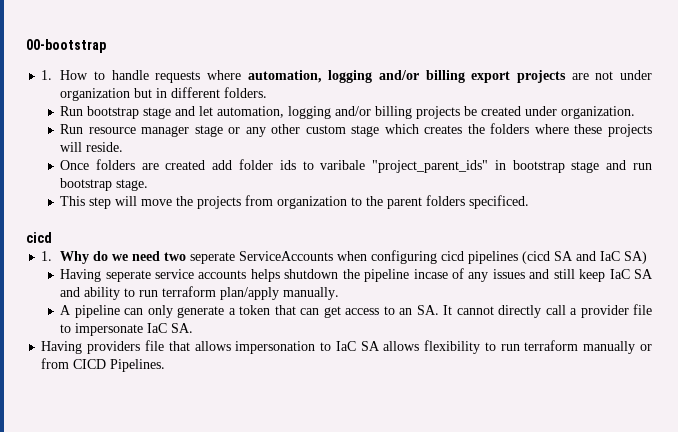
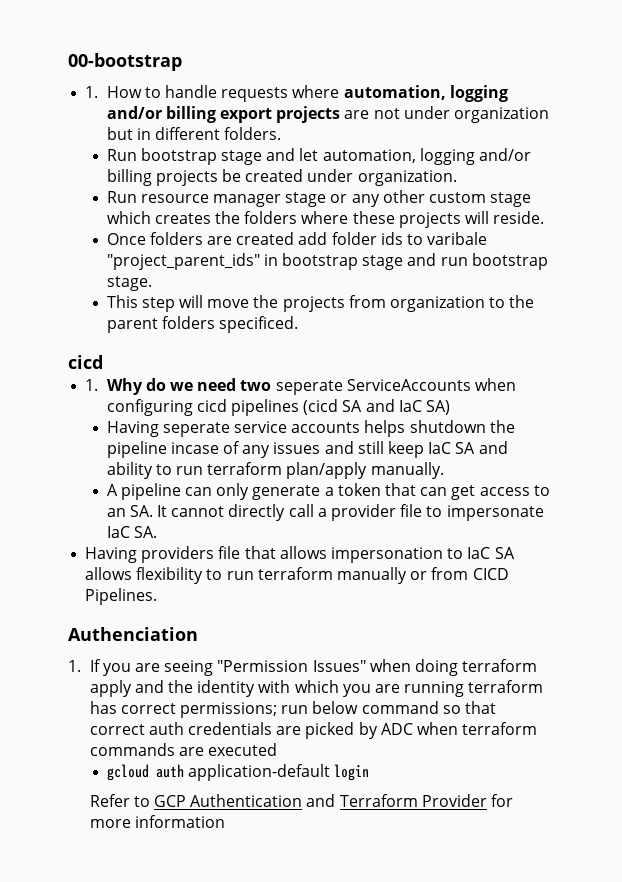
+ Authenciation
+ 1. If you are seeing "Permission Issues" when doing terraform apply and the identity with which you are running terraform has correct permissions; run below command so that correct auth credentials are picked by ADC when terraform commands are executed
+ gcloud auth application-default login
+ Refer to GCP Authentication and Terraform Provider for more information

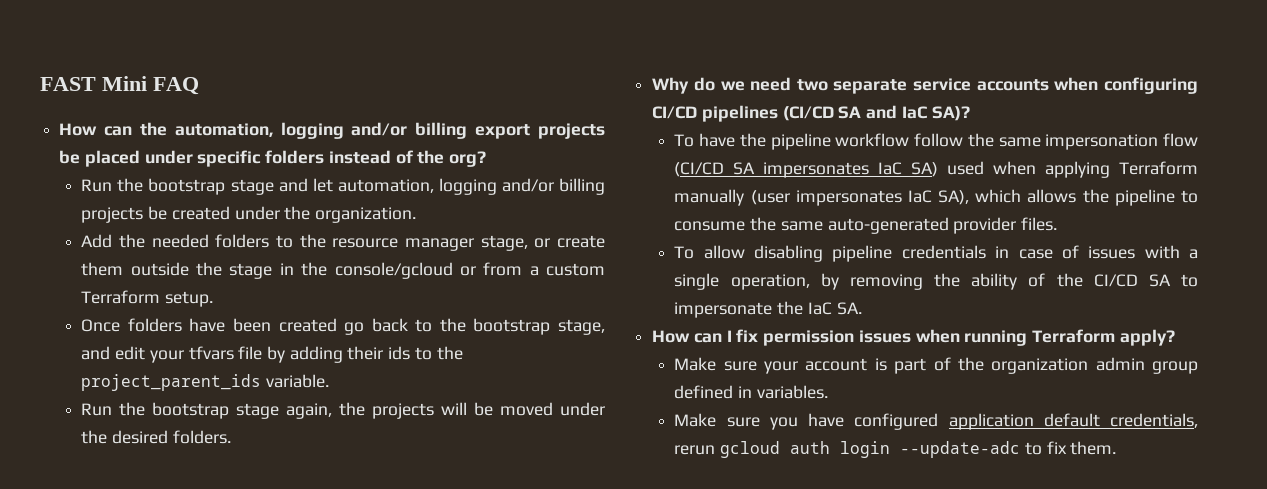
- 00-bootstrap
- 1. How to handle requests where automation, logging and/or billing export projects are not under organization but in different folders.
- Run bootstrap stage and let automation, logging and/or billing projects be created under organization.
+ FAST Mini FAQ
+ How can the automation, logging and/or billing export projects be placed under specific folders instead of the org?
+ Run the bootstrap stage and let automation, logging and/or billing projects be created under the organization.
- Run resource manager stage or any other custom stage which creates the folders where these projects will reside.
- Once folders are created add folder ids to varibale "project_parent_ids" in bootstrap stage and run bootstrap stage.
- This step will move the projects from organization to the parent folders specificed.
- cicd
- 1. Why do we need two seperate ServiceAccounts when configuring cicd pipelines (cicd SA and IaC SA)
- Having seperate service accounts helps shutdown the pipeline incase of any issues and still keep IaC SA and ability to run terraform plan/apply manually.
- A pipeline can only generate a token that can get access to an SA. It cannot directly call a provider file to impersonate IaC SA.
+ Add the needed folders to the resource manager stage, or create them outside the stage in the console/gcloud or from a custom Terraform setup.
+ Once folders have been created go back to the bootstrap stage, and edit your tfvars file by adding their ids to the project_parent_ids variable.
+ Run the bootstrap stage again, the projects will be moved under the desired folders.
+ Why do we need two separate service accounts when configuring CI/CD pipelines (CI/CD SA and IaC SA)?
+ To have the pipeline workflow follow the same impersonation flow (CI/CD SA impersonates IaC SA) used when applying Terraform manually (user impersonates IaC SA), which allows the pipeline to consume the same auto-generated provider files.
+ To allow disabling pipeline credentials in case of issues with a single operation, by removing the ability of the CI/CD SA to impersonate the IaC SA.
- Having providers file that allows impersonation to IaC SA allows flexibility to run terraform manually or from CICD Pipelines.
- Authenciation
- 1. If you are seeing "Permission Issues" when doing terraform apply and the identity with which you are running terraform has correct permissions; run below command so that correct auth credentials are picked by ADC when terraform commands are executed
- gcloud auth application-default login
- Refer to GCP Authentication and Terraform Provider for more information
+ How can I fix permission issues when running Terraform apply?
+ Make sure your account is part of the organization admin group defined in variables.
+ Make sure you have configured application default credentials, rerun gcloud auth login --update-adc to fix them.

